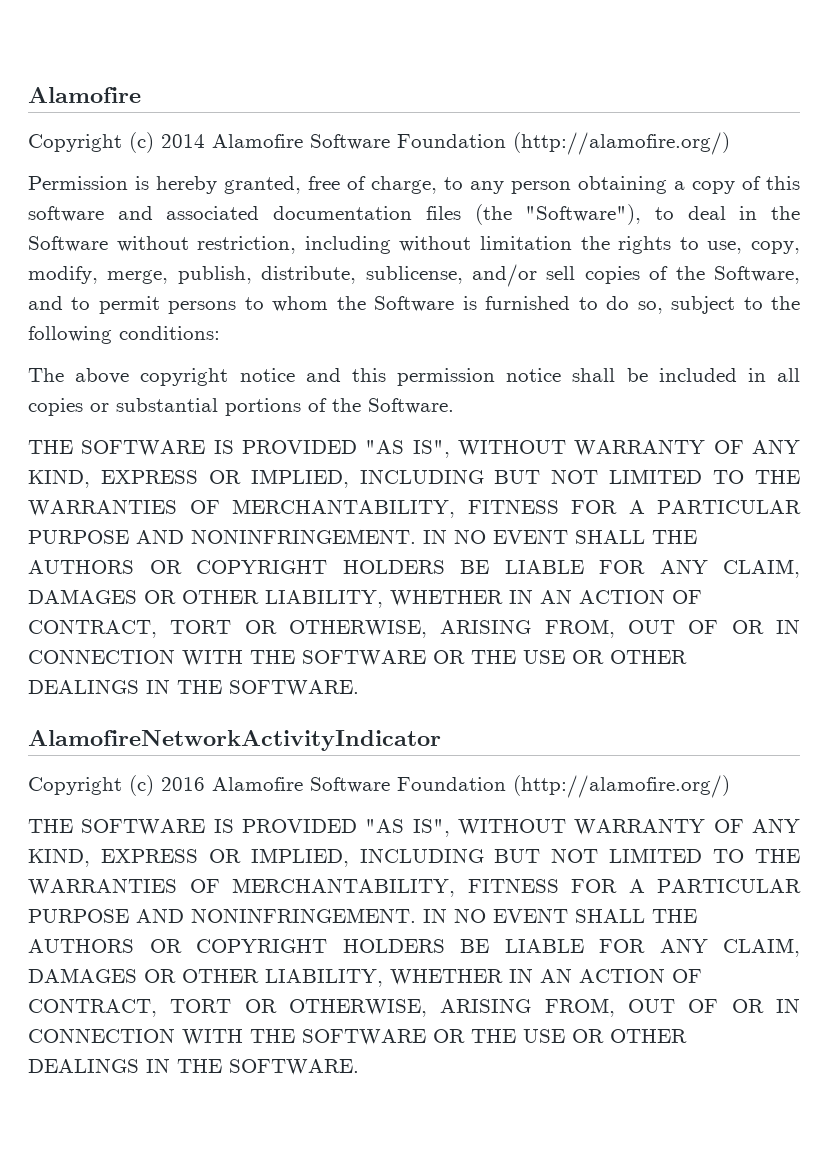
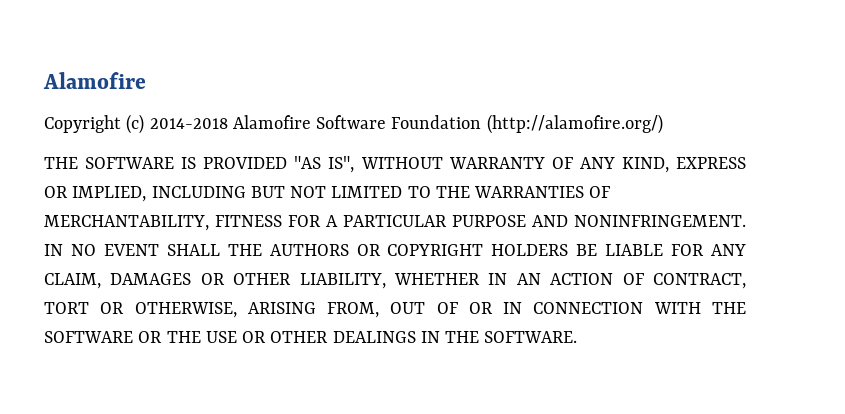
- Copyright (c) 2014 Alamofire Software Foundation (http://alamofire.org/)
- Permission is hereby granted, free of charge, to any person obtaining a copy of this software and associated documentation files (the "Software"), to deal in the Software without restriction, including without limitation the rights to use, copy, modify, merge, publish, distribute, sublicense, and/or sell copies of the Software, and to permit persons to whom the Software is furnished to do so, subject to the following conditions:
- The above copyright notice and this permission notice shall be included in all copies or substantial portions of the Software.
- THE SOFTWARE IS PROVIDED "AS IS", WITHOUT WARRANTY OF ANY KIND, EXPRESS OR IMPLIED, INCLUDING BUT NOT LIMITED TO THE WARRANTIES OF MERCHANTABILITY, FITNESS FOR A PARTICULAR PURPOSE AND NONINFRINGEMENT. IN NO EVENT SHALL THE AUTHORS OR COPYRIGHT HOLDERS BE LIABLE FOR ANY CLAIM, DAMAGES OR OTHER LIABILITY, WHETHER IN AN ACTION OF CONTRACT, TORT OR OTHERWISE, ARISING FROM, OUT OF OR IN CONNECTION WITH THE SOFTWARE OR THE USE OR OTHER DEALINGS IN THE SOFTWARE.
- AlamofireNetworkActivityIndicator
- Copyright (c) 2016 Alamofire Software Foundation (http://alamofire.org/)
+ Copyright (c) 2014-2018 Alamofire Software Foundation (http://alamofire.org/)

